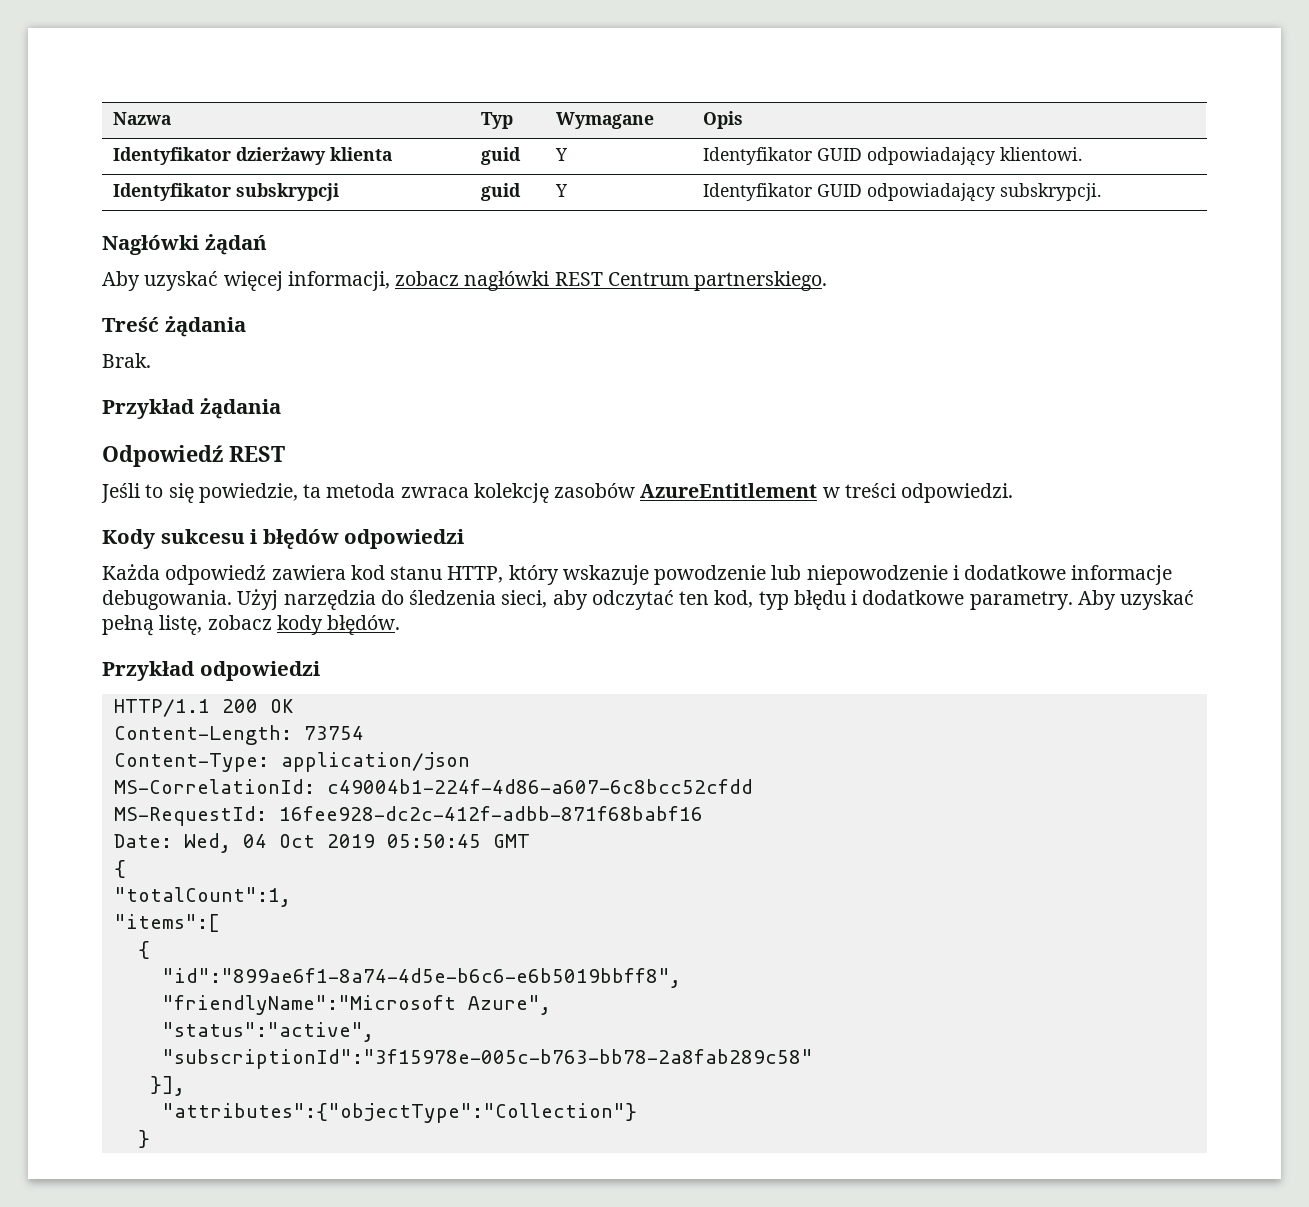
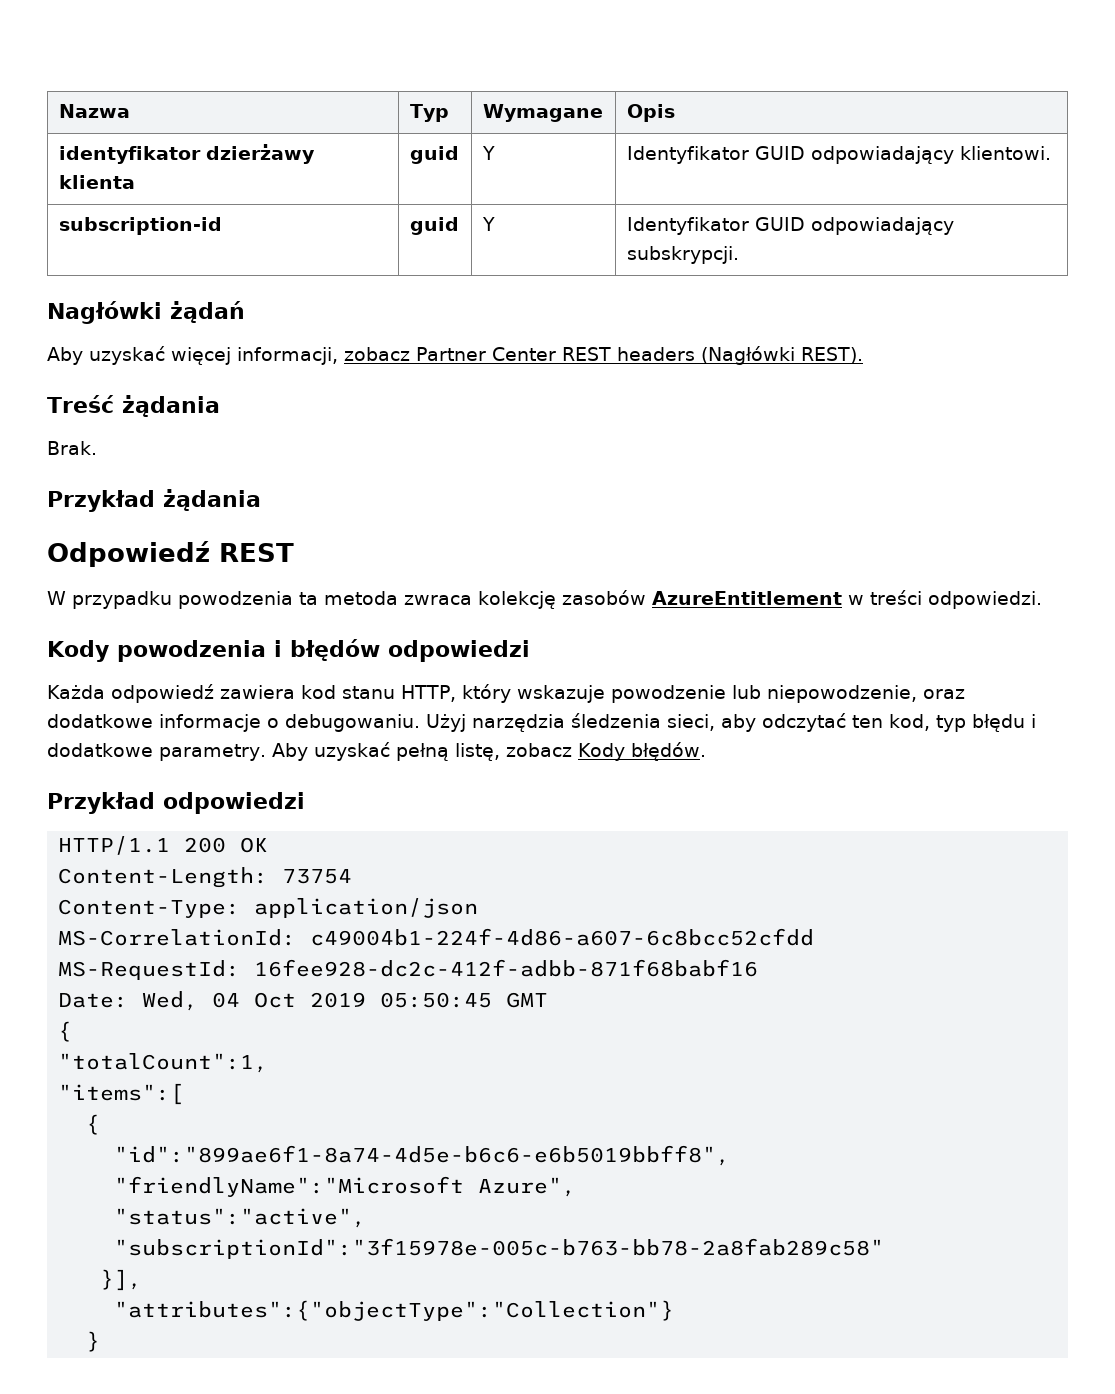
- Identyfikator dzierżawy klienta | guid | Y | Identyfikator GUID odpowiadający klientowi.
+ identyfikator dzierżawy klienta | guid | Y | Identyfikator GUID odpowiadający klientowi.
- Identyfikator subskrypcji | guid | Y | Identyfikator GUID odpowiadający subskrypcji.
+ subscription-id | guid | Y | Identyfikator GUID odpowiadający subskrypcji.
- Aby uzyskać więcej informacji, zobacz nagłówki REST Centrum partnerskiego.
+ Aby uzyskać więcej informacji, zobacz Partner Center REST headers (Nagłówki REST).
- Jeśli to się powiedzie, ta metoda zwraca kolekcję zasobów AzureEntitlement w treści odpowiedzi.
+ W przypadku powodzenia ta metoda zwraca kolekcję zasobów AzureEntitlement w treści odpowiedzi.
- Kody sukcesu i błędów odpowiedzi
+ Kody powodzenia i błędów odpowiedzi
- Każda odpowiedź zawiera kod stanu HTTP, który wskazuje powodzenie lub niepowodzenie i dodatkowe informacje debugowania.
+ Każda odpowiedź zawiera kod stanu HTTP, który wskazuje powodzenie lub niepowodzenie, oraz dodatkowe informacje o debugowaniu.
- Użyj narzędzia do śledzenia sieci, aby odczytać ten kod, typ błędu i dodatkowe parametry.
+ Użyj narzędzia śledzenia sieci, aby odczytać ten kod, typ błędu i dodatkowe parametry.
- Aby uzyskać pełną listę, zobacz kody błędów.
+ Aby uzyskać pełną listę, zobacz Kody błędów.

